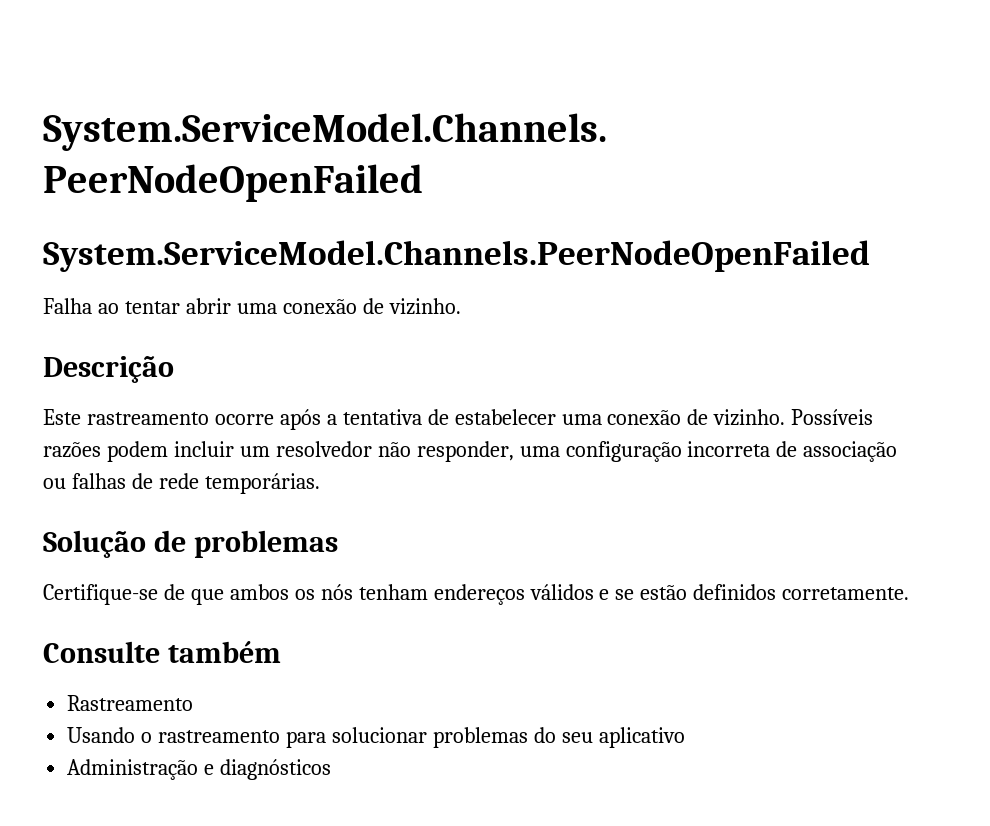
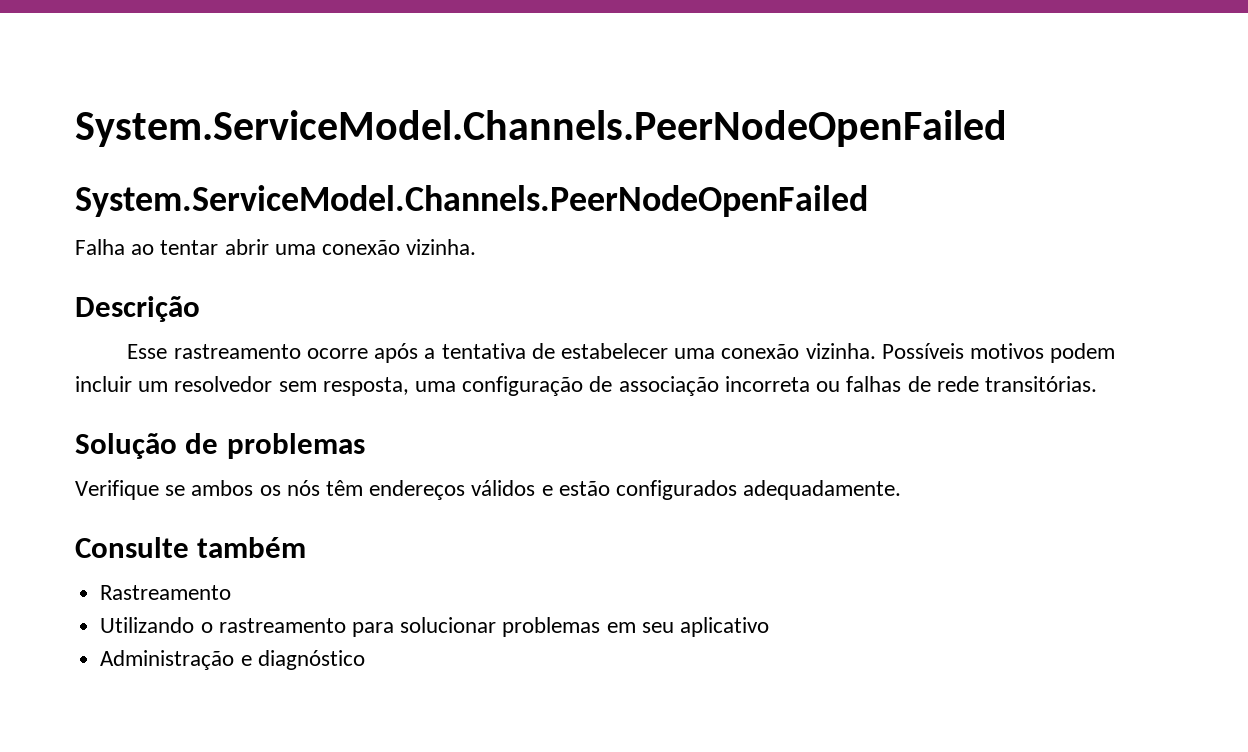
- Falha ao tentar abrir uma conexão de vizinho.
+ Falha ao tentar abrir uma conexão vizinha.
- Este rastreamento ocorre após a tentativa de estabelecer uma conexão de vizinho. Possíveis razões podem incluir um resolvedor não responder, uma configuração incorreta de associação ou falhas de rede temporárias.
+ Esse rastreamento ocorre após a tentativa de estabelecer uma conexão vizinha. Possíveis motivos podem incluir um resolvedor sem resposta, uma configuração de associação incorreta ou falhas de rede transitórias.
- Certifique-se de que ambos os nós tenham endereços válidos e se estão definidos corretamente.
+ Verifique se ambos os nós têm endereços válidos e estão configurados adequadamente.
- Usando o rastreamento para solucionar problemas do seu aplicativo
+ Utilizando o rastreamento para solucionar problemas em seu aplicativo
- Administração e diagnósticos
+ Administração e diagnóstico

